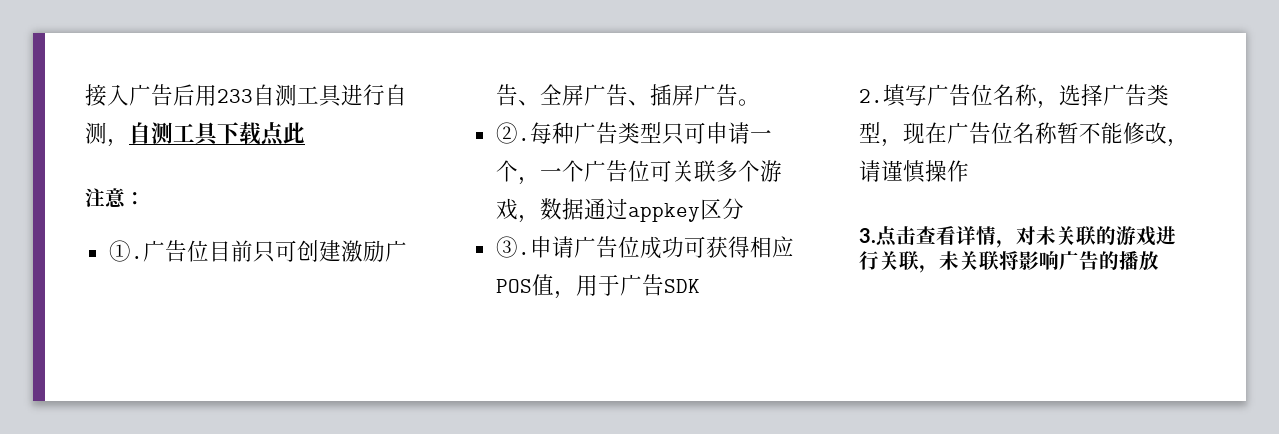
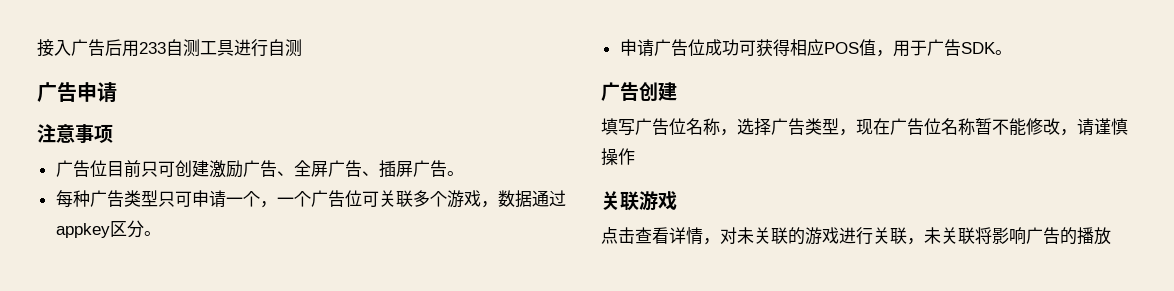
- 接入广告后用233自测工具进行自测，自测工具下载点此
+ 接入广告后用233自测工具进行自测
+ 广告申请
- 注意：
- ①.广告位目前只可创建激励广告、全屏广告、插屏广告。
+ 注意事项
+ 广告位目前只可创建激励广告、全屏广告、插屏广告。
- ②.每种广告类型只可申请一个，一个广告位可关联多个游戏，数据通过appkey区分
- ③.申请广告位成功可获得相应POS值，用于广告SDK
- 2.填写广告位名称，选择广告类型，现在广告位名称暂不能修改，请谨慎操作
+ 每种广告类型只可申请一个，一个广告位可关联多个游戏，数据通过appkey区分。
+ 申请广告位成功可获得相应POS值，用于广告SDK。
+ 广告创建
+ 填写广告位名称，选择广告类型，现在广告位名称暂不能修改，请谨慎操作
- 3.点击查看详情，对未关联的游戏进行关联，未关联将影响广告的播放
+ 关联游戏
+ 点击查看详情，对未关联的游戏进行关联，未关联将影响广告的播放

